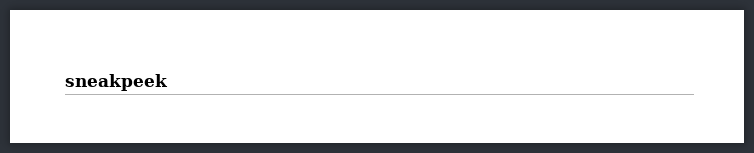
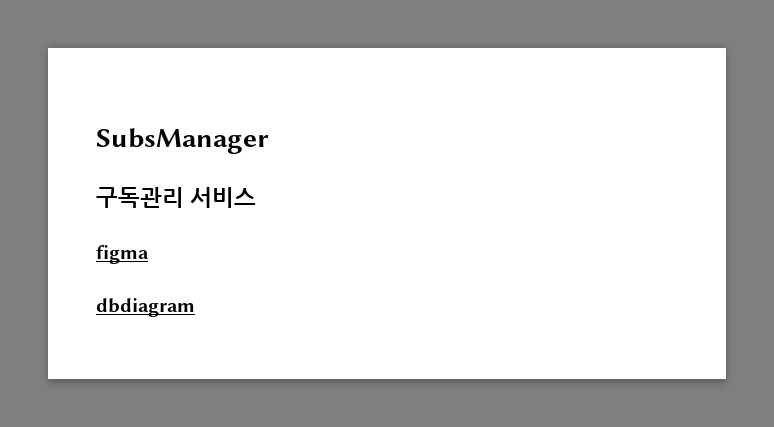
- sneakpeek
+ SubsManager
+ 구독관리 서비스
+ figma
+ dbdiagram

